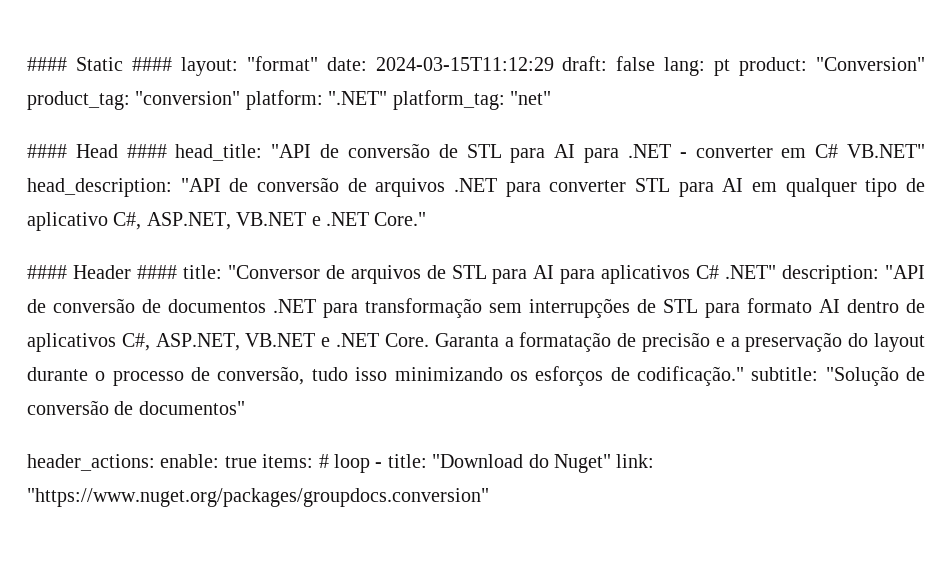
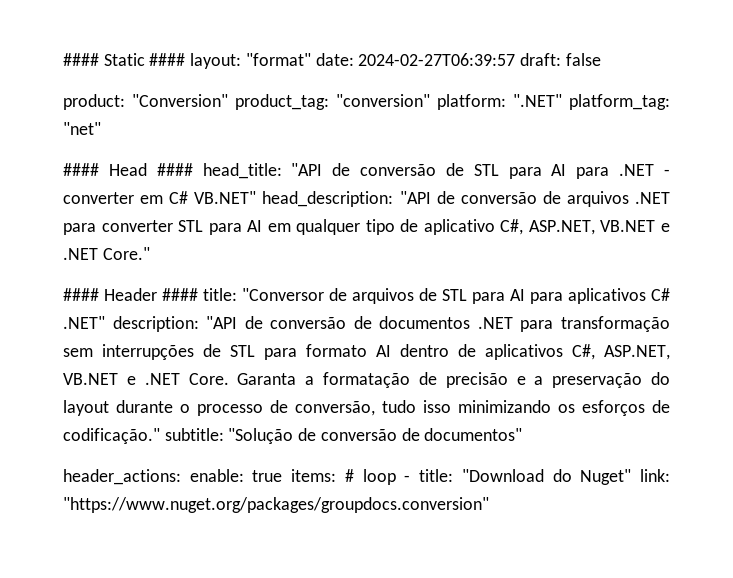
- #### Static #### layout: "format" date: 2024-03-15T11:12:29 draft: false lang: pt product: "Conversion" product_tag: "conversion" platform: ".NET" platform_tag: "net"
+ #### Static #### layout: "format" date: 2024-02-27T06:39:57 draft: false
+ product: "Conversion" product_tag: "conversion" platform: ".NET" platform_tag: "net"

